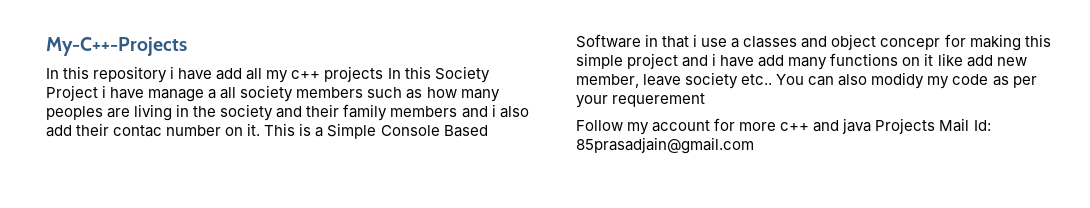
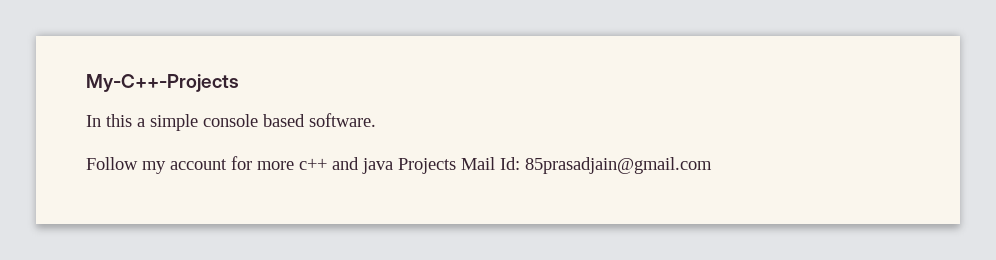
- In this repository i have add all my c++ projects In this Society Project i have manage a all society members such as how many peoples are living in the society and their family members and i also add their contac number on it. This is a Simple Console Based Software in that i use a classes and object concepr for making this simple project and i have add many functions on it like add new member, leave society etc.. You can also modidy my code as per your requerement
+ In this a simple console based software.

